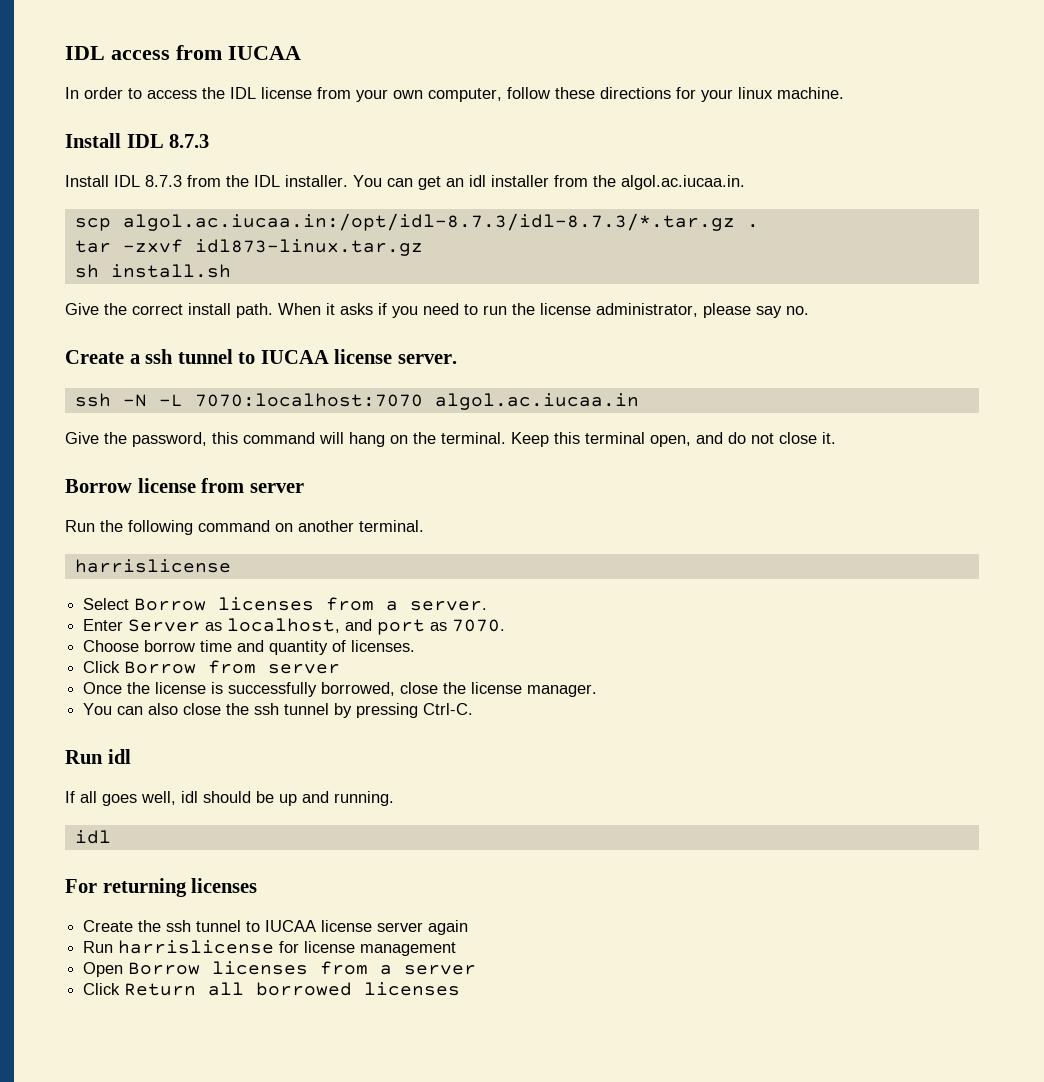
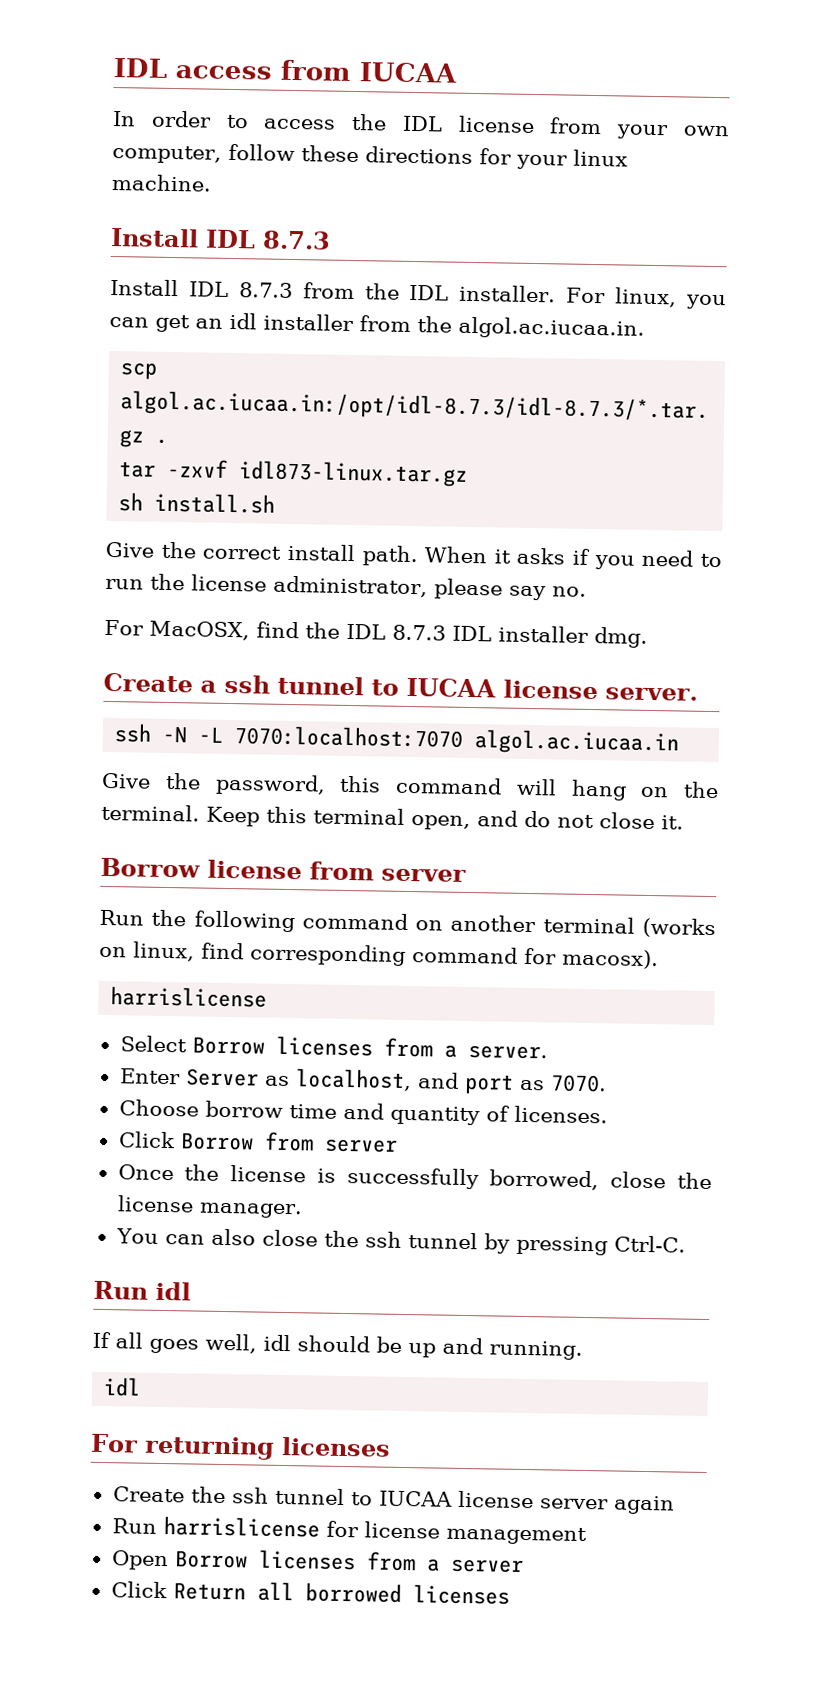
- You can get an idl installer from the algol.ac.iucaa.in.
+ For linux, you can get an idl installer from the algol.ac.iucaa.in.
+ For MacOSX, find the IDL 8.7.3 IDL installer dmg.
- Run the following command on another terminal.
+ Run the following command on another terminal (works on linux, find corresponding command for macosx).

